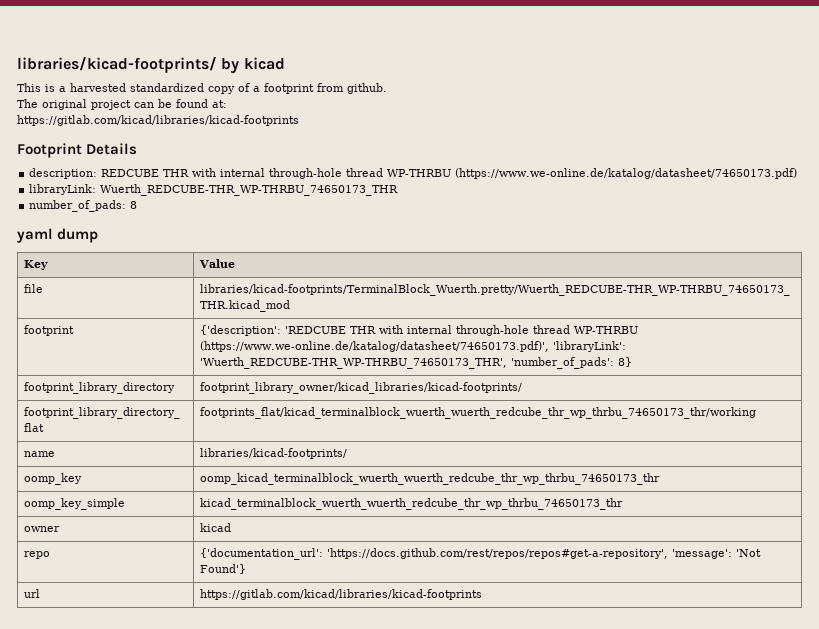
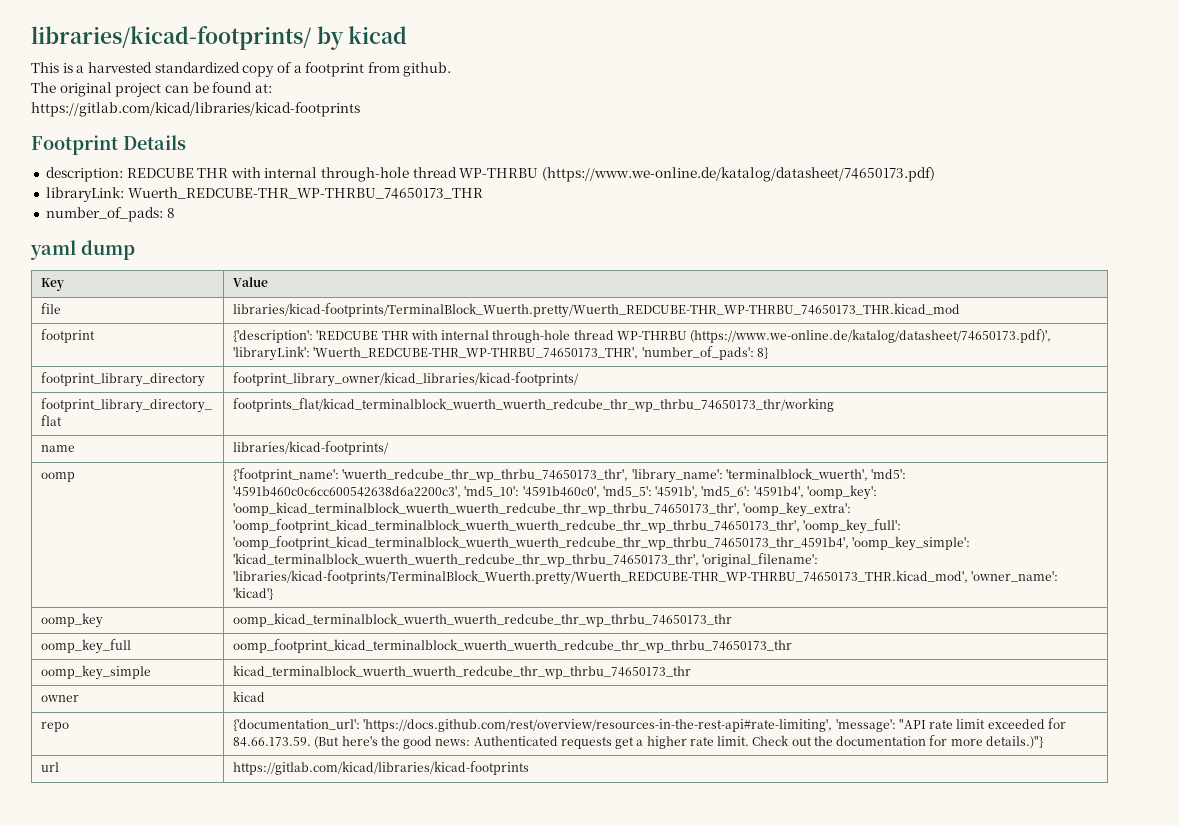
+ oomp | {'footprint_name': 'wuerth_redcube_thr_wp_thrbu_74650173_thr', 'library_name': 'terminalblock_wuerth', 'md5': '4591b460c0c6cc600542638d6a2200c3', 'md5_10': '4591b460c0', 'md5_5': '4591b', 'md5_6': '4591b4', 'oomp_key': 'oomp_kicad_terminalblock_wuerth_wuerth_redcube_thr_wp_thrbu_74650173_thr', 'oomp_key_extra': 'oomp_footprint_kicad_terminalblock_wuerth_wuerth_redcube_thr_wp_thrbu_74650173_thr', 'oomp_key_full': 'oomp_footprint_kicad_terminalblock_wuerth_wuerth_redcube_thr_wp_thrbu_74650173_thr_4591b4', 'oomp_key_simple': 'kicad_terminalblock_wuerth_wuerth_redcube_thr_wp_thrbu_74650173_thr', 'original_filename': 'libraries/kicad-footprints/TerminalBlock_Wuerth.pretty/Wuerth_REDCUBE-THR_WP-THRBU_74650173_THR.kicad_mod', 'owner_name': 'kicad'}
+ oomp_key_full | oomp_footprint_kicad_terminalblock_wuerth_wuerth_redcube_thr_wp_thrbu_74650173_thr
- repo | {'documentation_url': 'https://docs.github.com/rest/repos/repos#get-a-repository', 'message': 'Not Found'}
+ repo | {'documentation_url': 'https://docs.github.com/rest/overview/resources-in-the-rest-api#rate-limiting', 'message': "API rate limit exceeded for 84.66.173.59. (But here's the good news: Authenticated requests get a higher rate limit. Check out the documentation for more details.)"}

